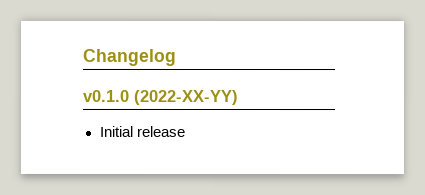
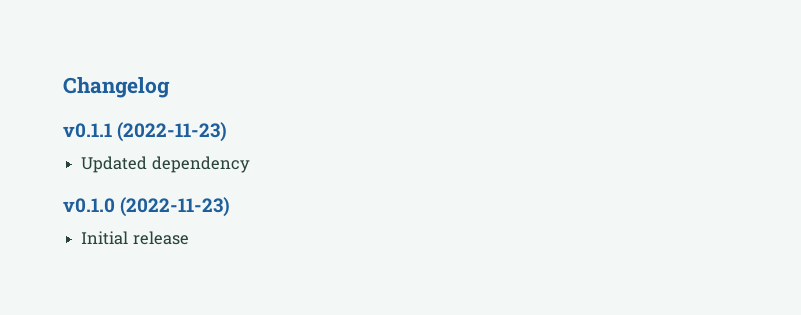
+ v0.1.1 (2022-11-23)
+ Updated dependency
- v0.1.0 (2022-XX-YY)
+ v0.1.0 (2022-11-23)

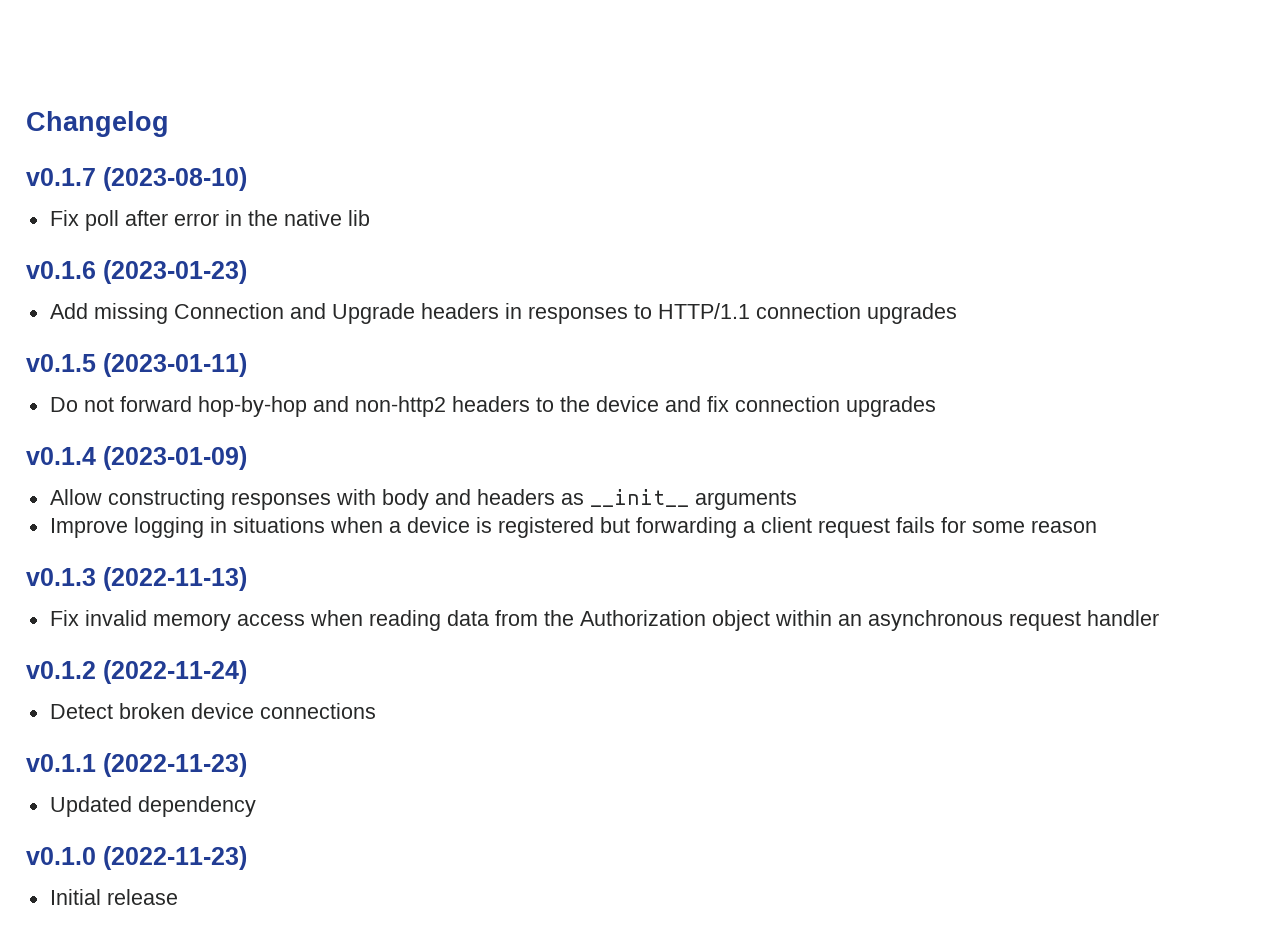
+ v0.1.7 (2023-08-10)
+ Fix poll after error in the native lib
+ v0.1.6 (2023-01-23)
+ Add missing Connection and Upgrade headers in responses to HTTP/1.1 connection upgrades
+ v0.1.5 (2023-01-11)
+ Do not forward hop-by-hop and non-http2 headers to the device and fix connection upgrades
+ v0.1.4 (2023-01-09)
+ Allow constructing responses with body and headers as __init__ arguments
+ Improve logging in situations when a device is registered but forwarding a client request fails for some reason
+ v0.1.3 (2022-11-13)
+ Fix invalid memory access when reading data from the Authorization object within an asynchronous request handler
+ v0.1.2 (2022-11-24)
+ Detect broken device connections

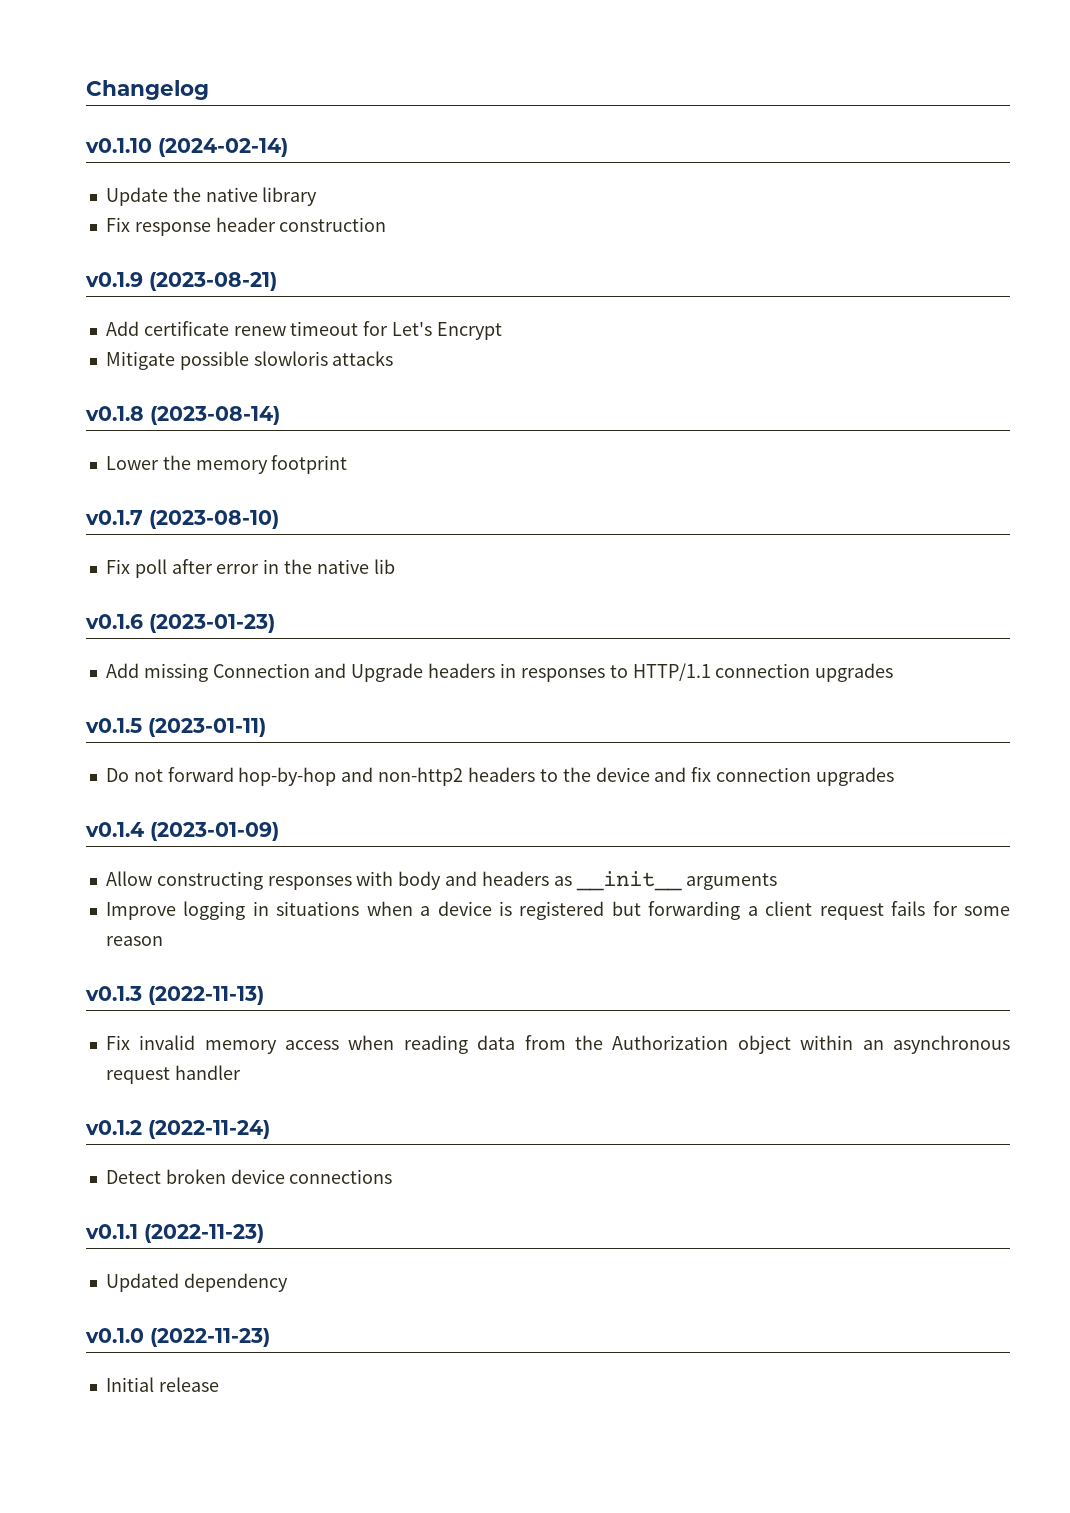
+ v0.1.10 (2024-02-14)
+ Update the native library
+ Fix response header construction
+ v0.1.9 (2023-08-21)
+ Add certificate renew timeout for Let's Encrypt
+ Mitigate possible slowloris attacks
+ v0.1.8 (2023-08-14)
+ Lower the memory footprint

